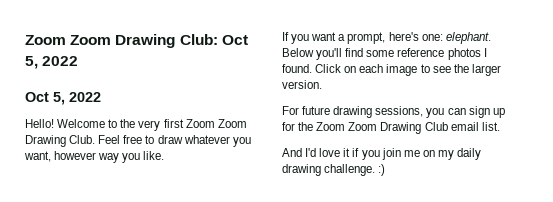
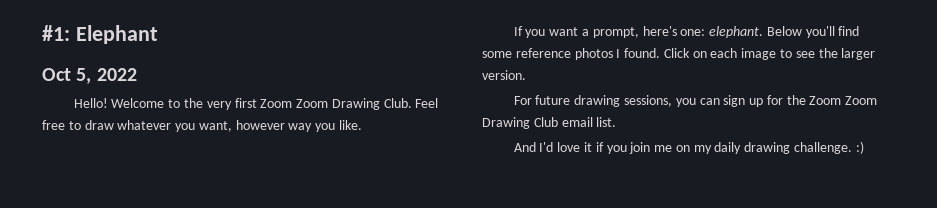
- Zoom Zoom Drawing Club: Oct 5, 2022
+ #1: Elephant

